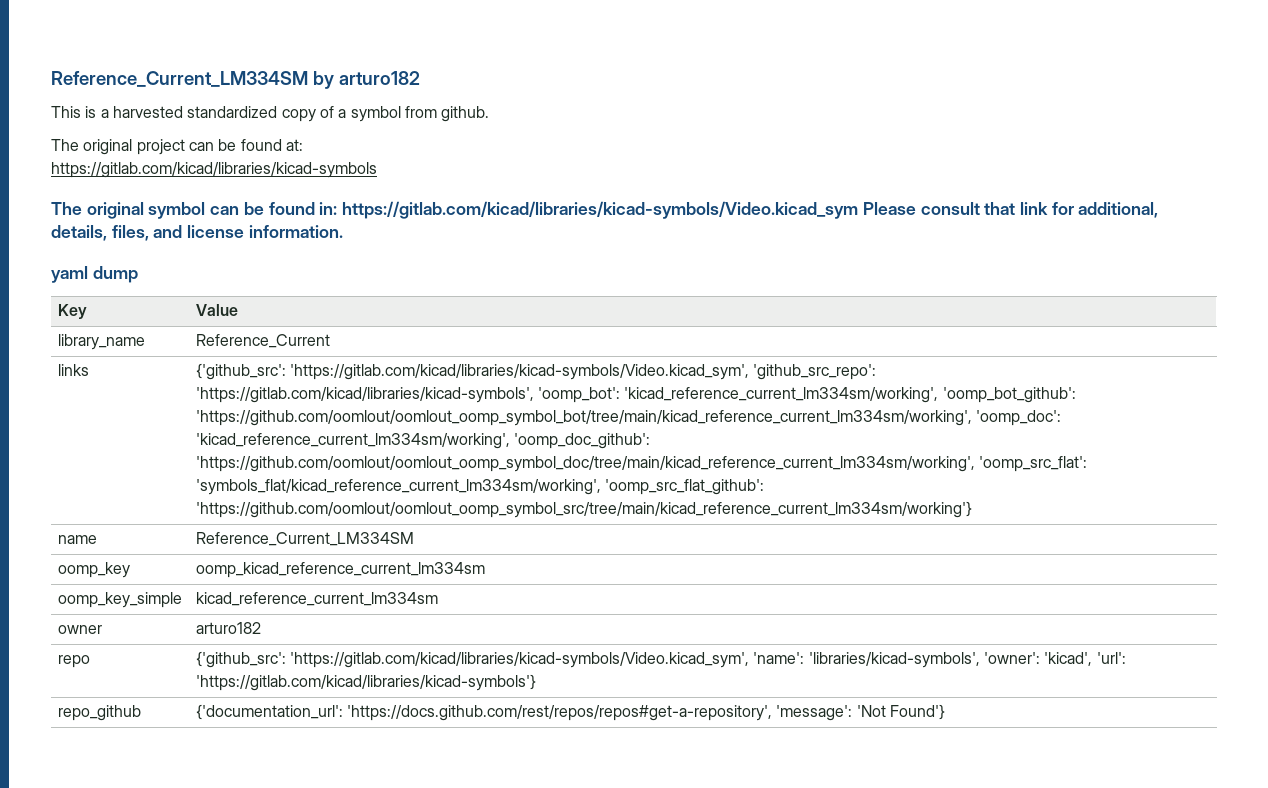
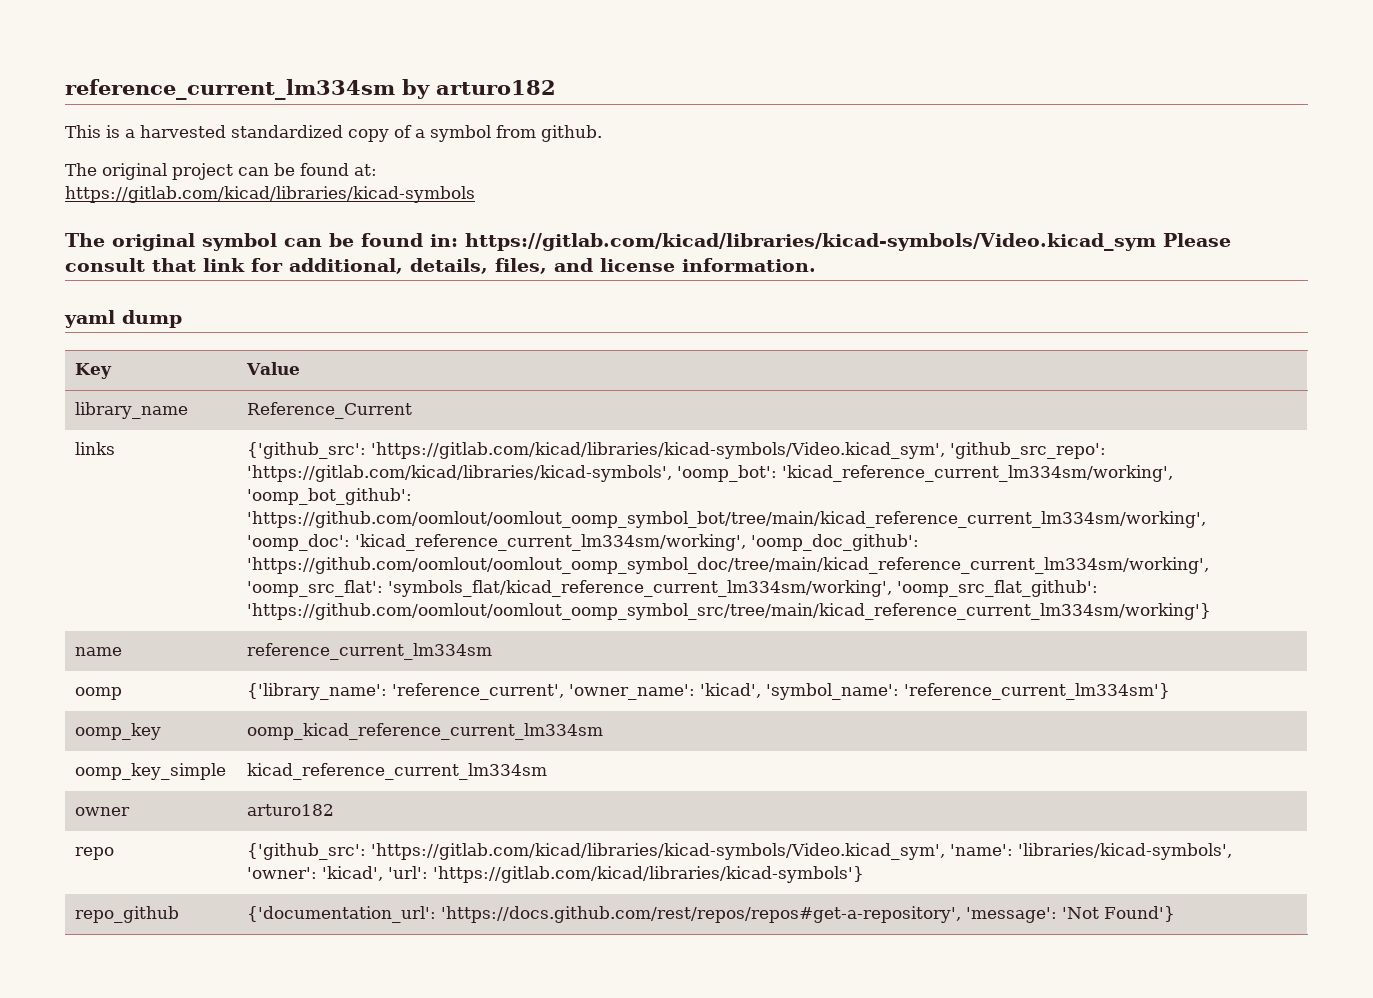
- Reference_Current_LM334SM by arturo182
+ reference_current_lm334sm by arturo182
- name | Reference_Current_LM334SM
+ name | reference_current_lm334sm
+ oomp | {'library_name': 'reference_current', 'owner_name': 'kicad', 'symbol_name': 'reference_current_lm334sm'}

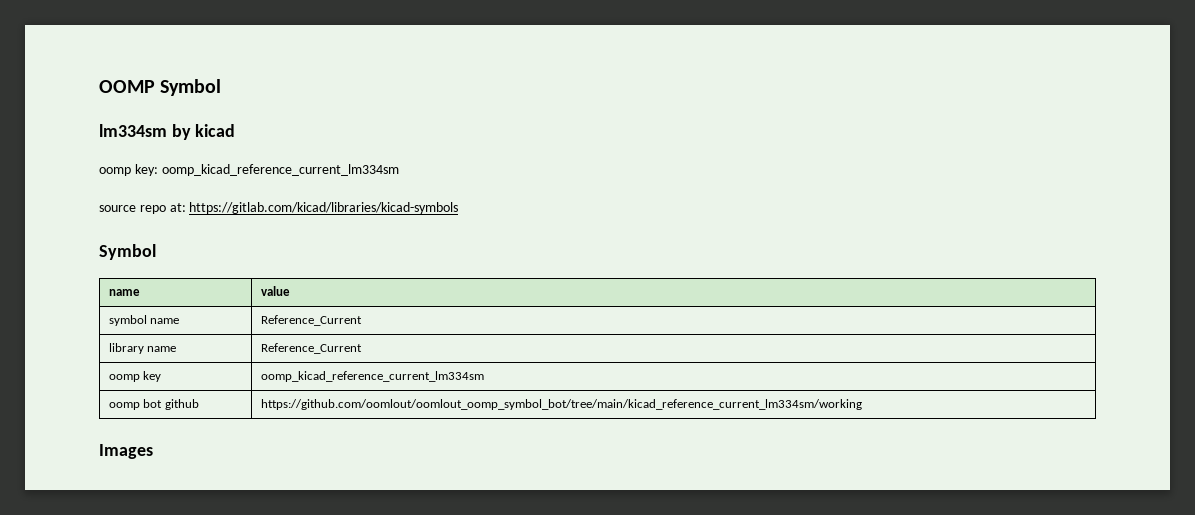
- reference_current_lm334sm by arturo182
- This is a harvested standardized copy of a symbol from github.
- The original project can be found at:
- https://gitlab.com/kicad/libraries/kicad-symbols
- The original symbol can be found in: https://gitlab.com/kicad/libraries/kicad-symbols/Video.kicad_sym Please consult that link for additional, details, files, and license information.
- yaml dump
- Key | Value
- library_name | Reference_Current
- links | {'github_src': 'https://gitlab.com/kicad/libraries/kicad-symbols/Video.kicad_sym', 'github_src_repo': 'https://gitlab.com/kicad/libraries/kicad-symbols', 'oomp_bot': 'kicad_reference_current_lm334sm/working', 'oomp_bot_github': 'https://github.com/oomlout/oomlout_oomp_symbol_bot/tree/main/kicad_reference_current_lm334sm/working', 'oomp_doc': 'kicad_reference_current_lm334sm/working', 'oomp_doc_github': 'https://github.com/oomlout/oomlout_oomp_symbol_doc/tree/main/kicad_reference_current_lm334sm/working', 'oomp_src_flat': 'symbols_flat/kicad_reference_current_lm334sm/working', 'oomp_src_flat_github': 'https://github.com/oomlout/oomlout_oomp_symbol_src/tree/main/kicad_reference_current_lm334sm/working'}
- name | reference_current_lm334sm
- oomp | {'library_name': 'reference_current', 'owner_name': 'kicad', 'symbol_name': 'reference_current_lm334sm'}
- oomp_key | oomp_kicad_reference_current_lm334sm
- oomp_key_simple | kicad_reference_current_lm334sm
- owner | arturo182
- repo | {'github_src': 'https://gitlab.com/kicad/libraries/kicad-symbols/Video.kicad_sym', 'name': 'libraries/kicad-symbols', 'owner': 'kicad', 'url': 'https://gitlab.com/kicad/libraries/kicad-symbols'}
- repo_github | {'documentation_url': 'https://docs.github.com/rest/repos/repos#get-a-repository', 'message': 'Not Found'}
+ OOMP Symbol
+ lm334sm by kicad
+ oomp key: oomp_kicad_reference_current_lm334sm
+ source repo at: https://gitlab.com/kicad/libraries/kicad-symbols
+ Symbol
+ name | value
+ symbol name | Reference_Current
+ library name | Reference_Current
+ oomp key | oomp_kicad_reference_current_lm334sm
+ oomp bot github | https://github.com/oomlout/oomlout_oomp_symbol_bot/tree/main/kicad_reference_current_lm334sm/working
+ Images

